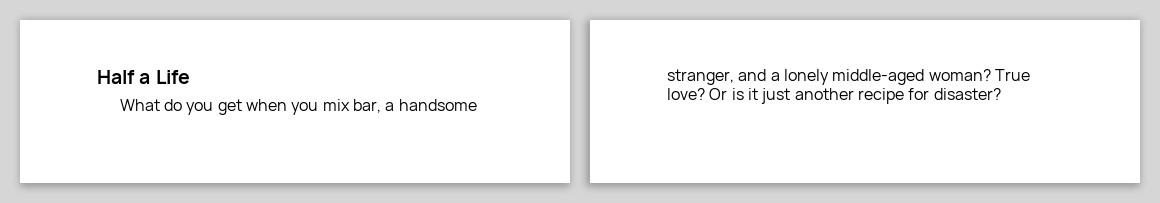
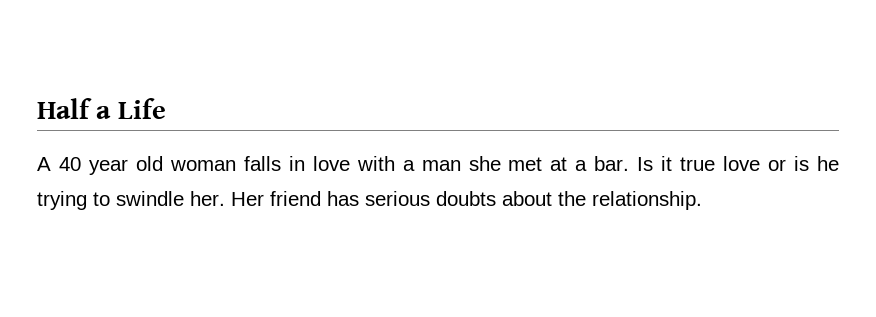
- What do you get when you mix bar, a handsome stranger, and a lonely middle-aged woman? True love? Or is it just another recipe for disaster?
+ A 40 year old woman falls in love with a man she met at a bar. Is it true love or is he trying to swindle her. Her friend has serious doubts about the relationship.

